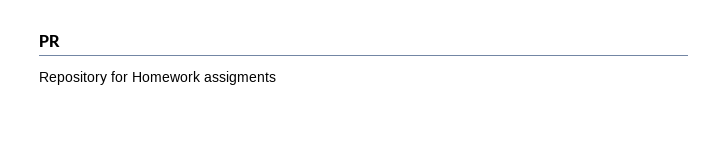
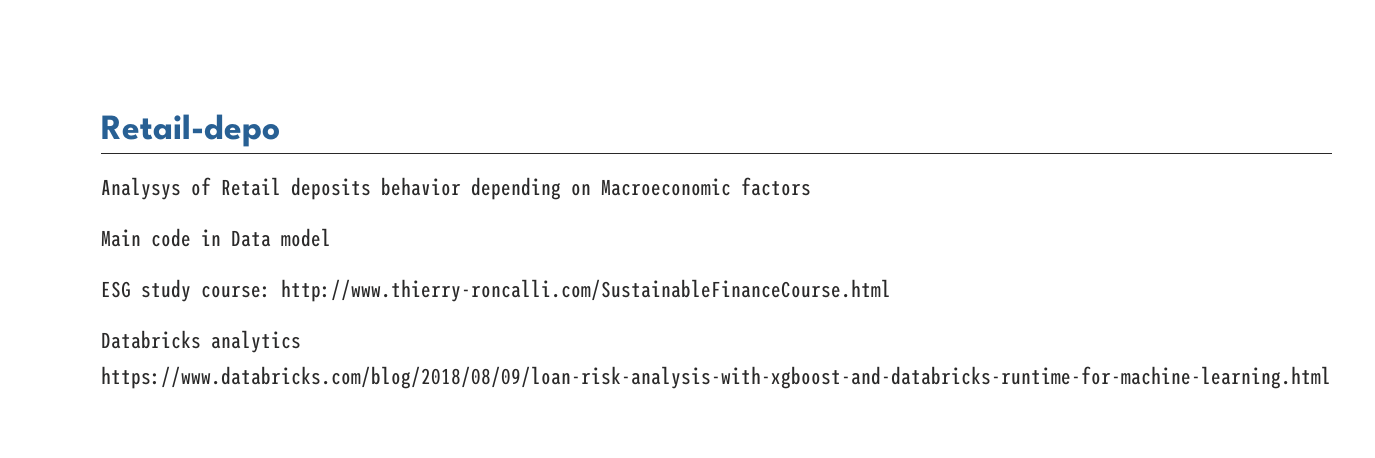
- PR
- Repository for Homework assigments
+ Retail-depo
+ Analysys of Retail deposits behavior depending on Macroeconomic factors
+ Main code in Data model
+ ESG study course: http://www.thierry-roncalli.com/SustainableFinanceCourse.html
+ Databricks analytics https://www.databricks.com/blog/2018/08/09/loan-risk-analysis-with-xgboost-and-databricks-runtime-for-machine-learning.html

